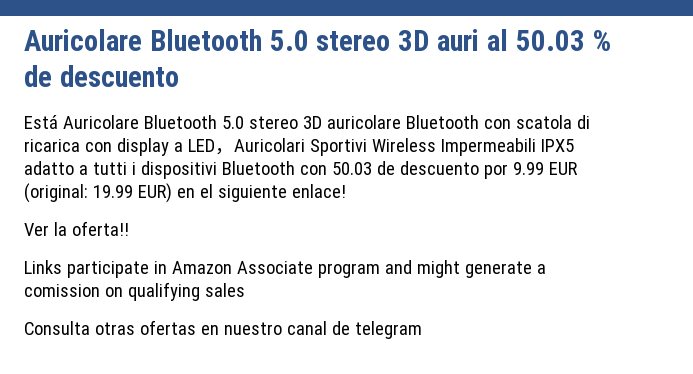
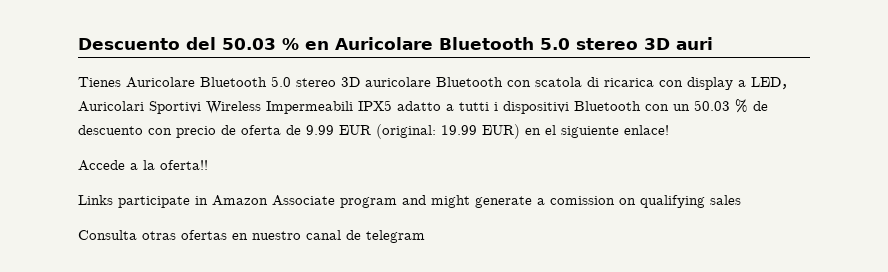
- Auricolare Bluetooth 5.0 stereo 3D auri al 50.03 % de descuento
- Está Auricolare Bluetooth 5.0 stereo 3D auricolare Bluetooth con scatola di ricarica con display a LED，Auricolari Sportivi Wireless Impermeabili IPX5 adatto a tutti i dispositivi Bluetooth con 50.03 de descuento por 9.99 EUR (original: 19.99 EUR) en el siguiente enlace!
+ Descuento del 50.03 % en Auricolare Bluetooth 5.0 stereo 3D auri
+ Tienes Auricolare Bluetooth 5.0 stereo 3D auricolare Bluetooth con scatola di ricarica con display a LED，Auricolari Sportivi Wireless Impermeabili IPX5 adatto a tutti i dispositivi Bluetooth con un 50.03 % de descuento con precio de oferta de 9.99 EUR (original: 19.99 EUR) en el siguiente enlace!
- Ver la oferta!!
+ Accede a la oferta!!

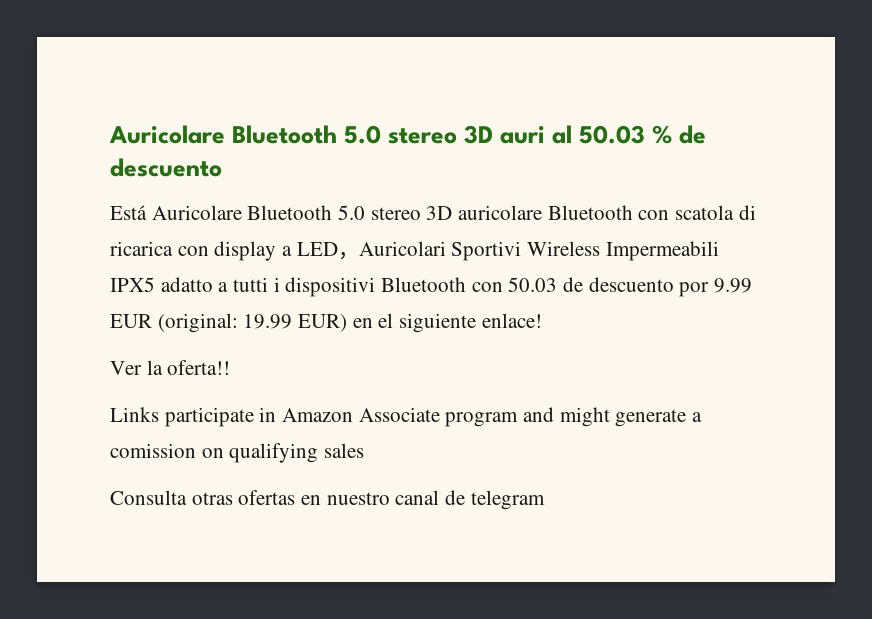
- Descuento del 50.03 % en Auricolare Bluetooth 5.0 stereo 3D auri
- Tienes Auricolare Bluetooth 5.0 stereo 3D auricolare Bluetooth con scatola di ricarica con display a LED，Auricolari Sportivi Wireless Impermeabili IPX5 adatto a tutti i dispositivi Bluetooth con un 50.03 % de descuento con precio de oferta de 9.99 EUR (original: 19.99 EUR) en el siguiente enlace!
+ Auricolare Bluetooth 5.0 stereo 3D auri al 50.03 % de descuento
+ Está Auricolare Bluetooth 5.0 stereo 3D auricolare Bluetooth con scatola di ricarica con display a LED，Auricolari Sportivi Wireless Impermeabili IPX5 adatto a tutti i dispositivi Bluetooth con 50.03 de descuento por 9.99 EUR (original: 19.99 EUR) en el siguiente enlace!
- Accede a la oferta!!
+ Ver la oferta!!

